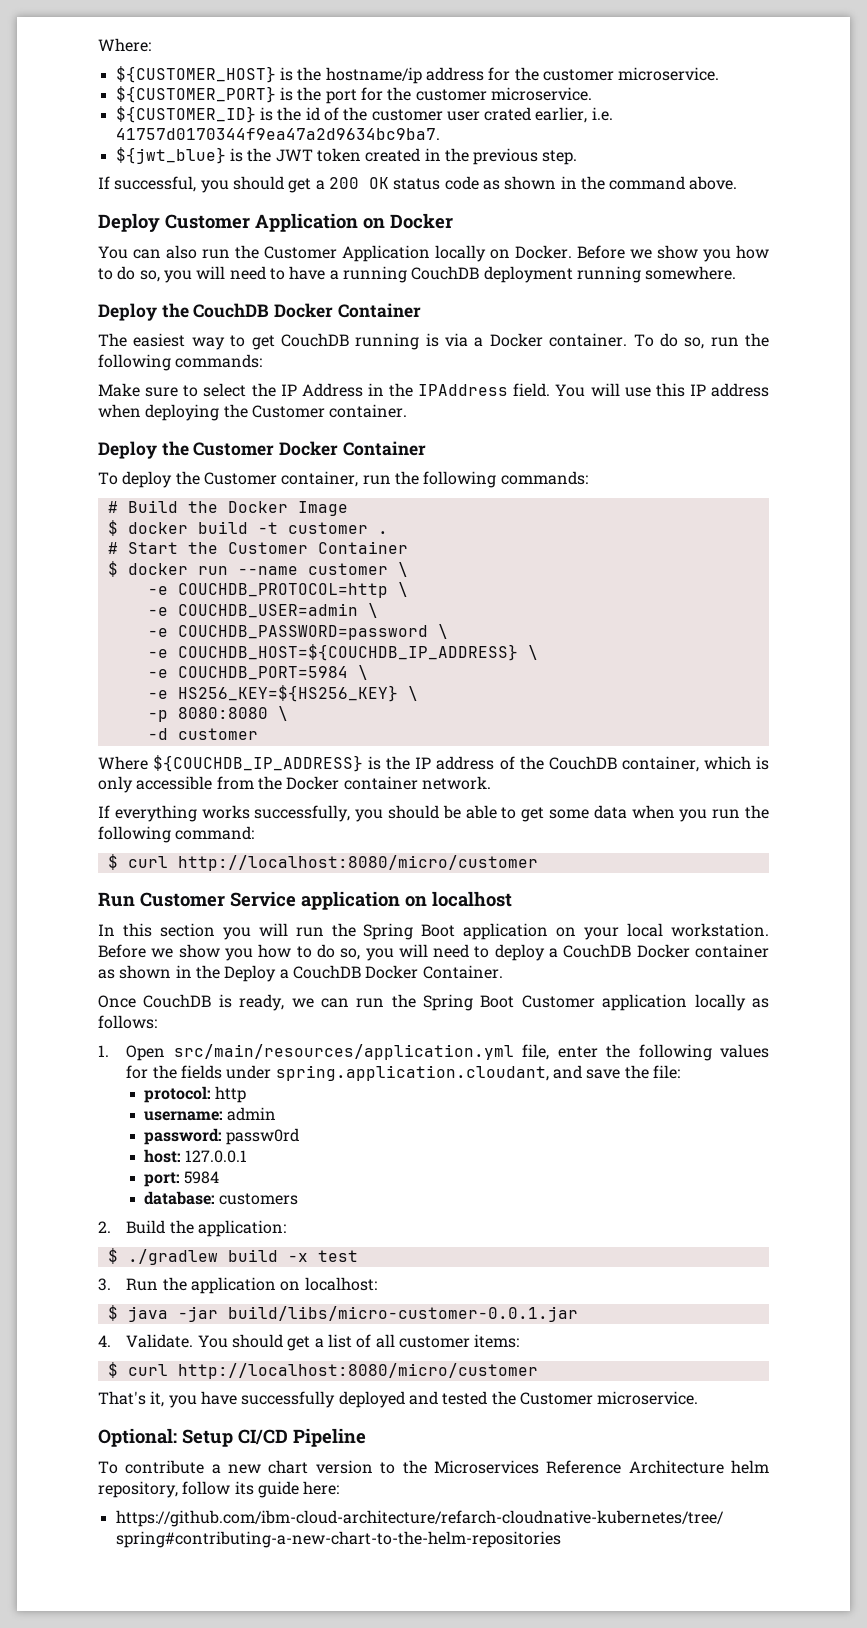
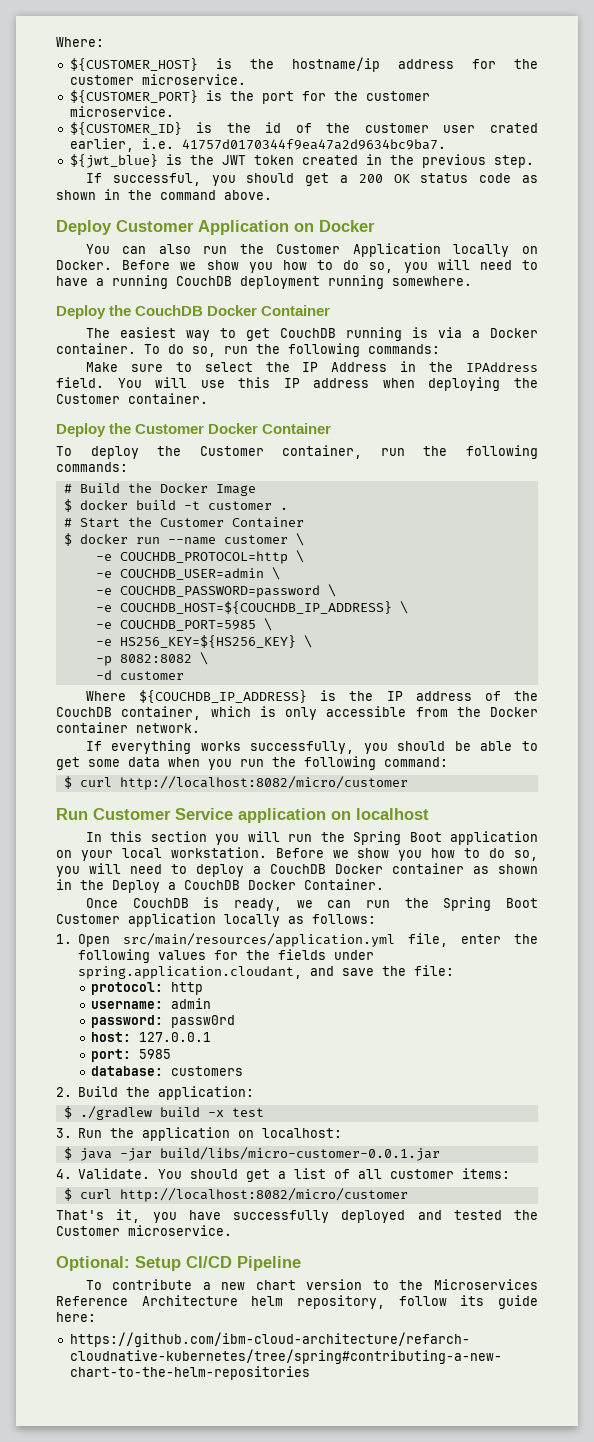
- -e COUCHDB_PORT=5984 \
+ -e COUCHDB_PORT=5985 \
- -p 8080:8080 \
+ -p 8082:8082 \
  If everything works successfully, you should be able to get some data when you run the following command:
- $ curl http://localhost:8080/micro/customer
+ $ curl http://localhost:8082/micro/customer
- port: 5984
+ port: 5985
  You should get a list of all customer items:
- $ curl http://localhost:8080/micro/customer
+ $ curl http://localhost:8082/micro/customer

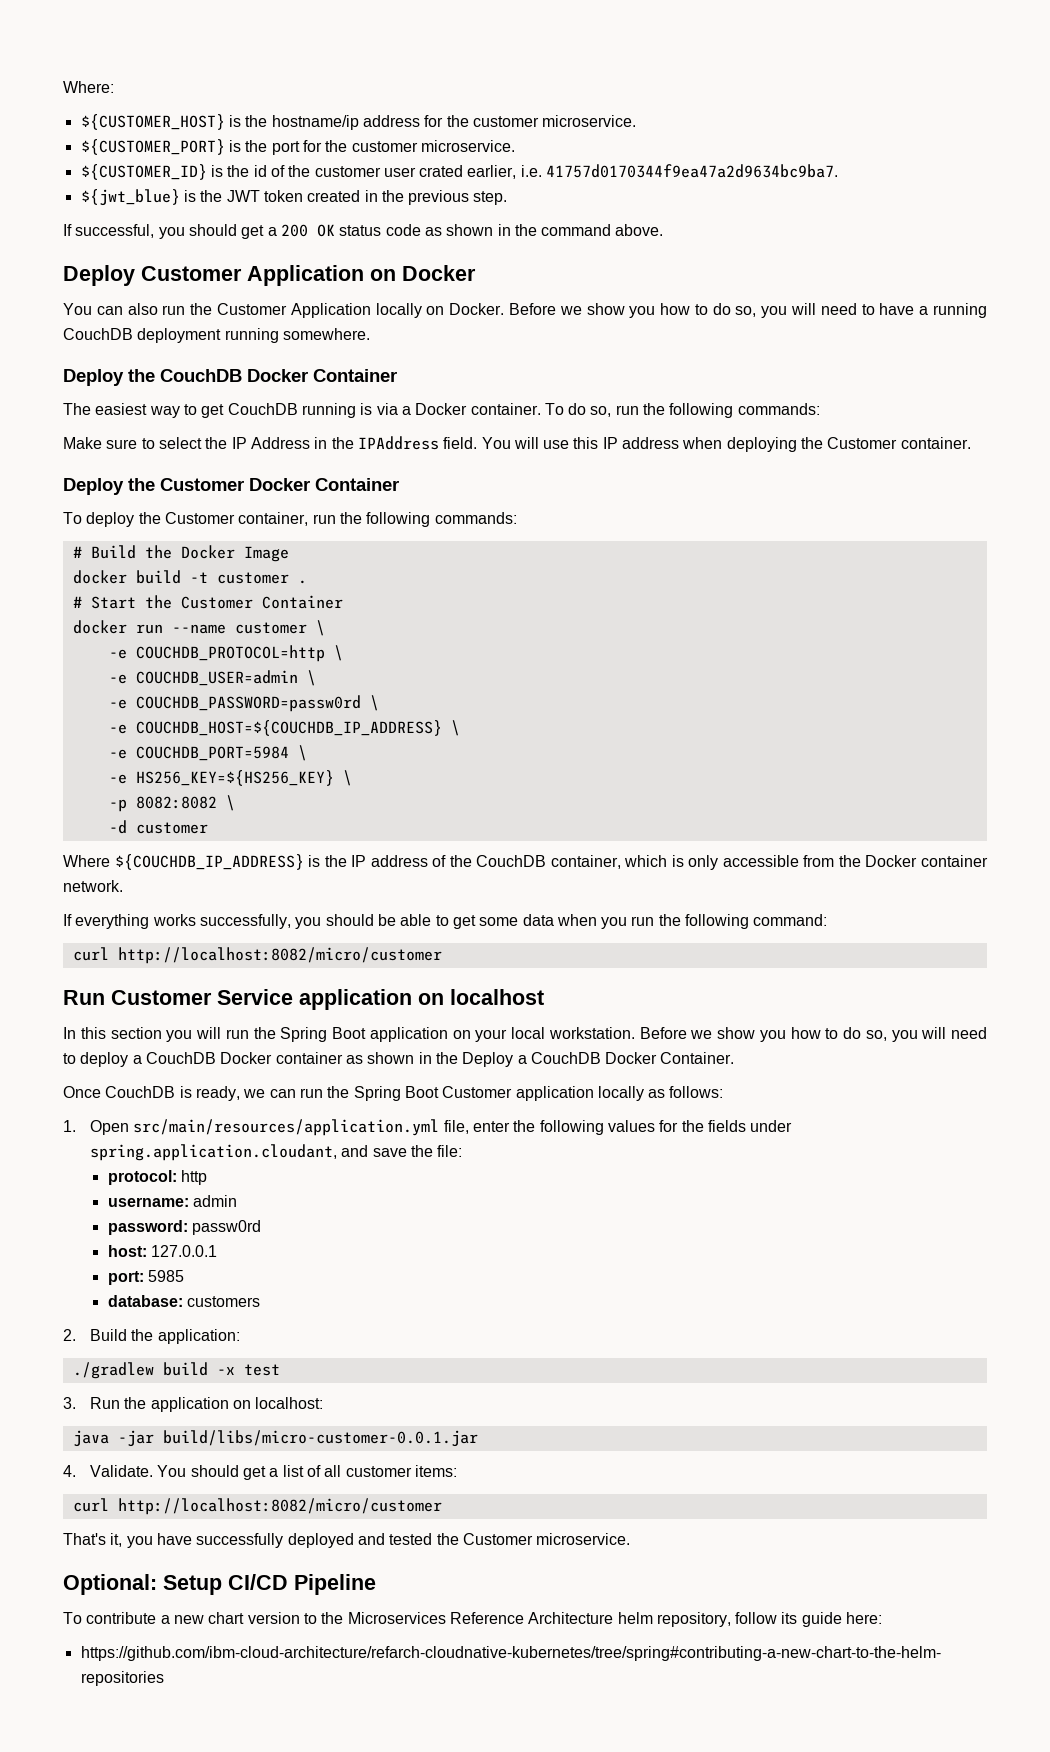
- $ docker build -t customer .
+ docker build -t customer .
- $ docker run --name customer \
+ docker run --name customer \
- -e COUCHDB_PASSWORD=password \
+ -e COUCHDB_PASSWORD=passw0rd \
- -e COUCHDB_PORT=5985 \
+ -e COUCHDB_PORT=5984 \
  If everything works successfully, you should be able to get some data when you run the following command:
- $ curl http://localhost:8082/micro/customer
+ curl http://localhost:8082/micro/customer
- $ ./gradlew build -x test
+ ./gradlew build -x test
- $ java -jar build/libs/micro-customer-0.0.1.jar
+ java -jar build/libs/micro-customer-0.0.1.jar
  You should get a list of all customer items:
- $ curl http://localhost:8082/micro/customer
+ curl http://localhost:8082/micro/customer

